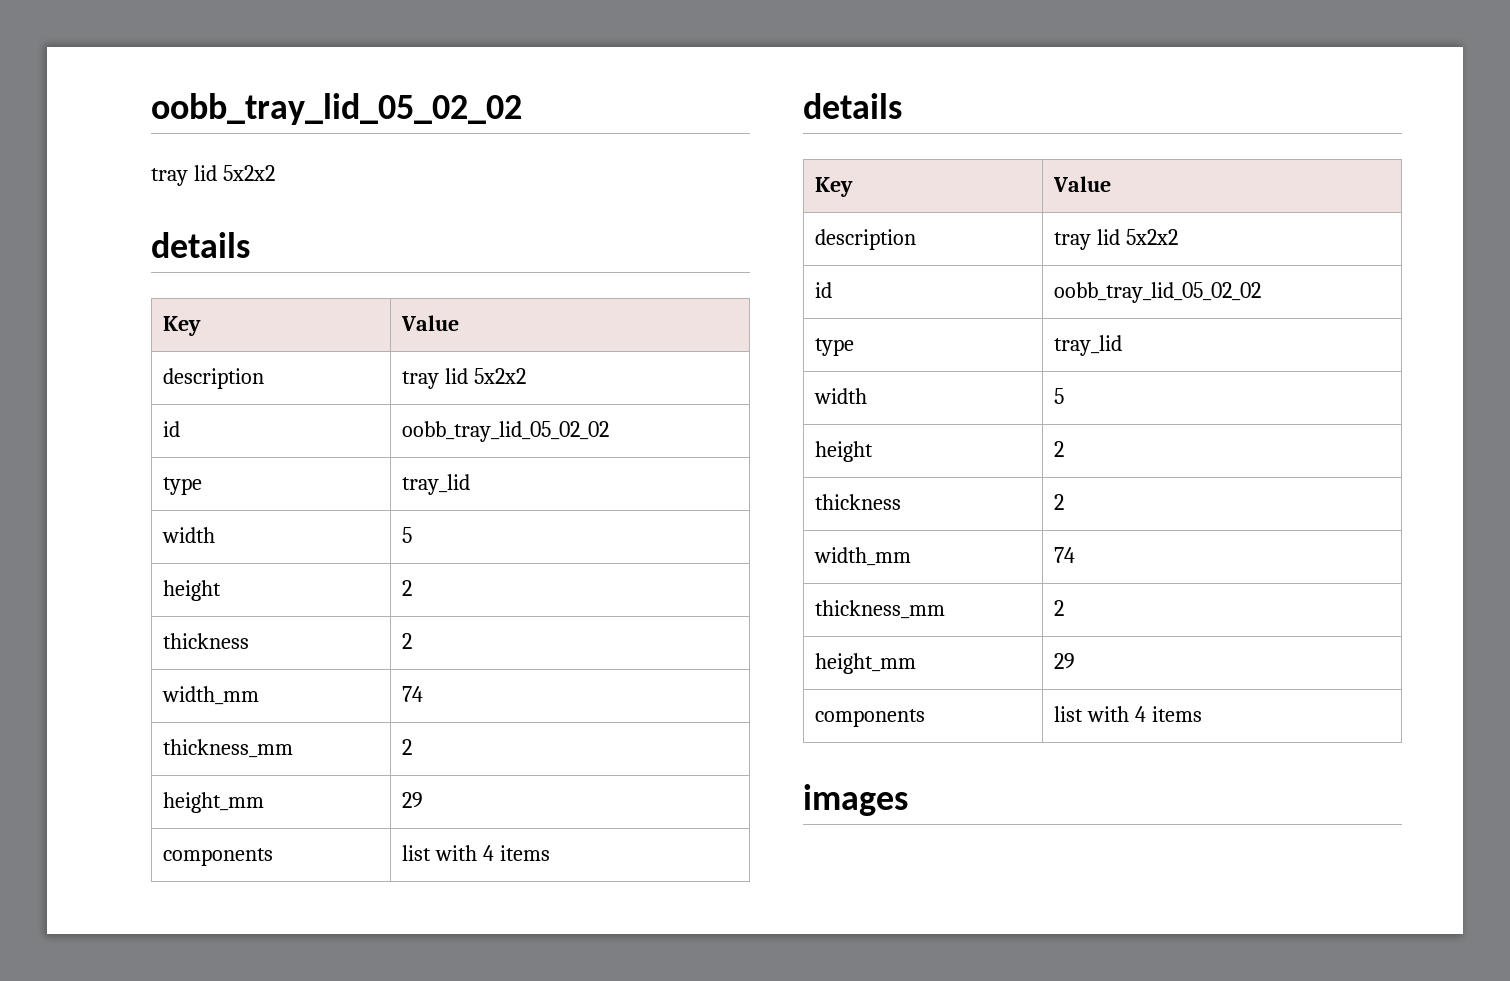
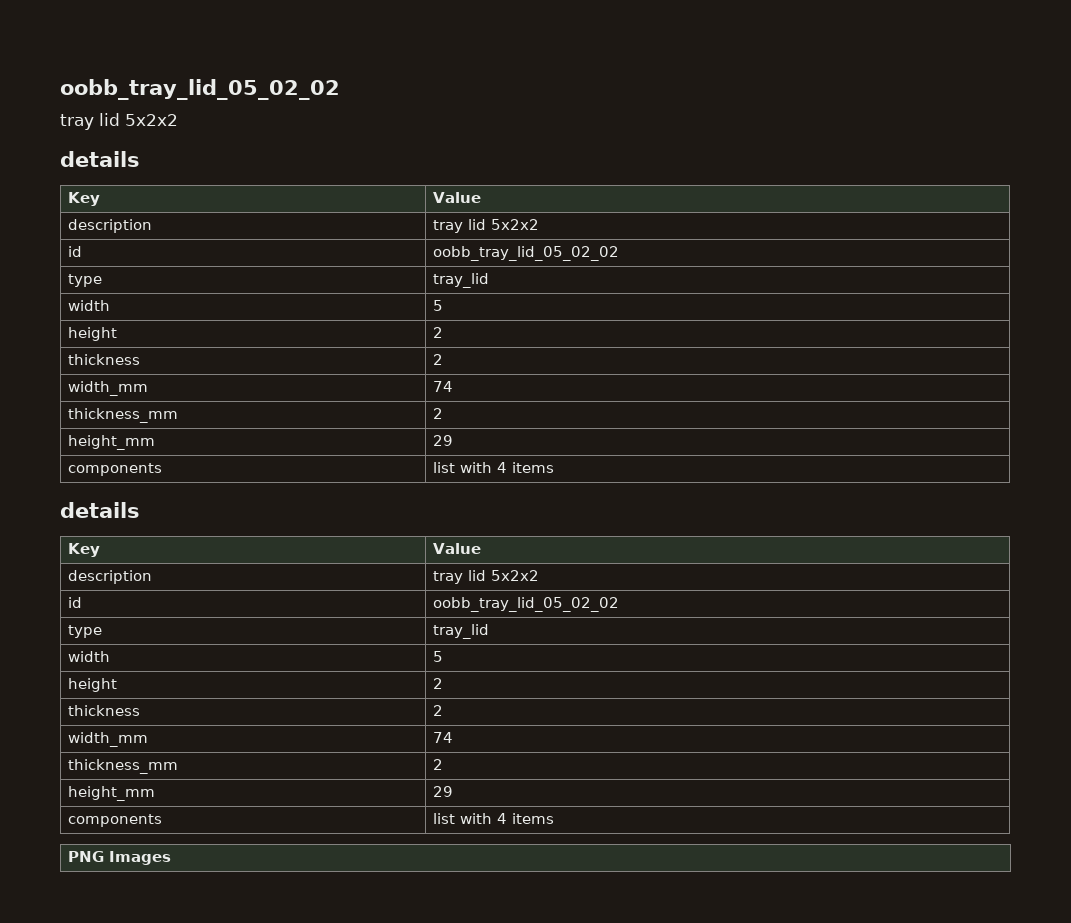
- images
+ PNG Images

